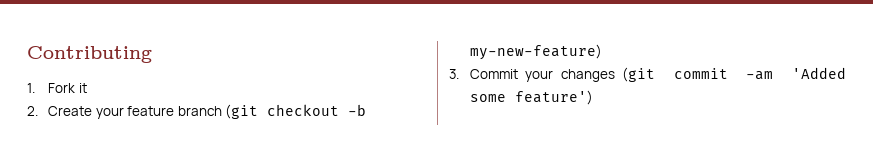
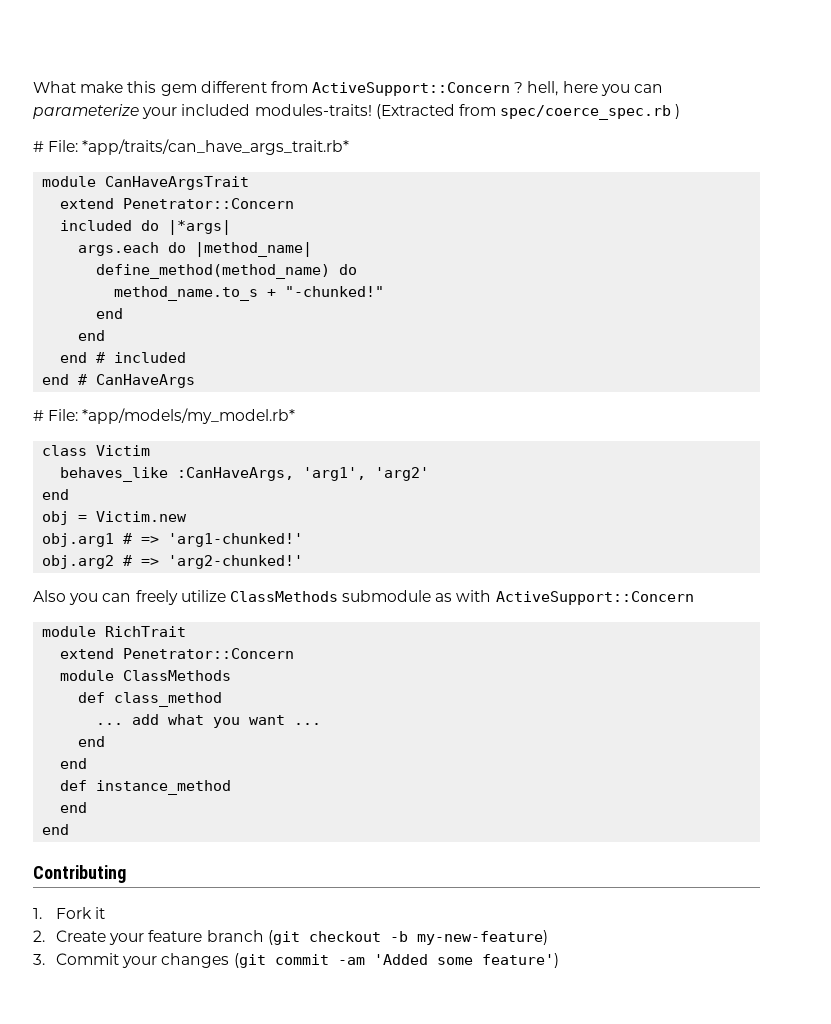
+ What make this gem different from ActiveSupport::Concern ? hell, here you can parameterize your included modules-traits! (Extracted from spec/coerce_spec.rb )
+ # File: *app/traits/can_have_args_trait.rb*
+ module CanHaveArgsTrait
+ extend Penetrator::Concern
+ included do |*args|
+ args.each do |method_name|
+ define_method(method_name) do
+ method_name.to_s + "-chunked!"
+ end
+ end
+ end # included
+ end # CanHaveArgs
+ # File: *app/models/my_model.rb*
+ class Victim
+ behaves_like :CanHaveArgs, 'arg1', 'arg2'
+ end
+ obj = Victim.new
+ obj.arg1 # => 'arg1-chunked!'
+ obj.arg2 # => 'arg2-chunked!'
+ Also you can freely utilize ClassMethods submodule as with ActiveSupport::Concern
+ module RichTrait
+ extend Penetrator::Concern
+ module ClassMethods
+ def class_method
+ ... add what you want ...
+ end
+ end
+ def instance_method
+ end
+ end

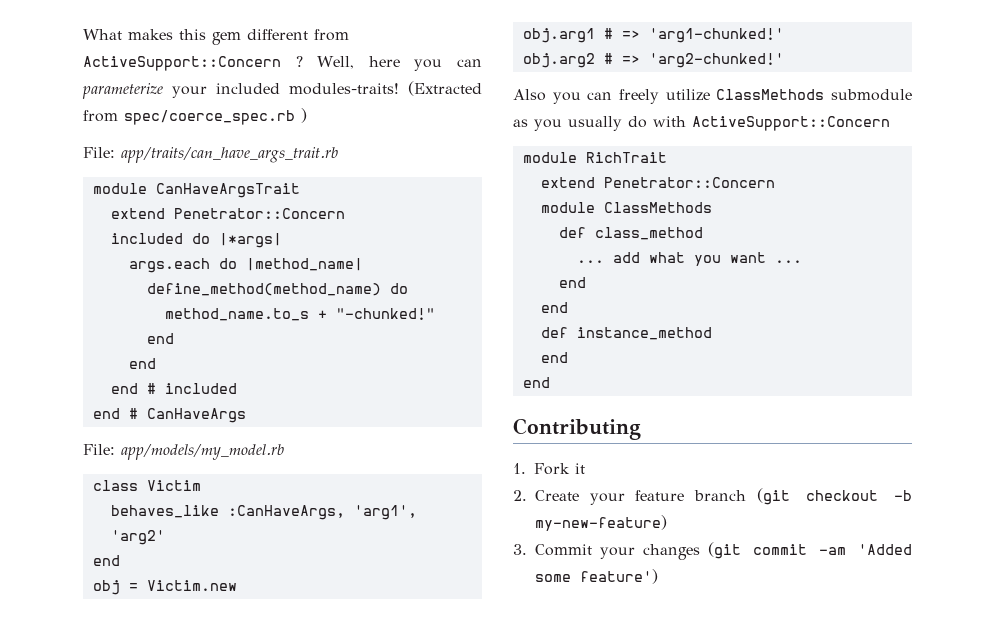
- What make this gem different from ActiveSupport::Concern ? hell, here you can parameterize your included modules-traits!
+ What makes this gem different from ActiveSupport::Concern ? Well, here you can parameterize your included modules-traits!
- # File: *app/traits/can_have_args_trait.rb*
+ File: app/traits/can_have_args_trait.rb
- # File: *app/models/my_model.rb*
+ File: app/models/my_model.rb
- Also you can freely utilize ClassMethods submodule as with ActiveSupport::Concern
+ Also you can freely utilize ClassMethods submodule as you usually do with ActiveSupport::Concern

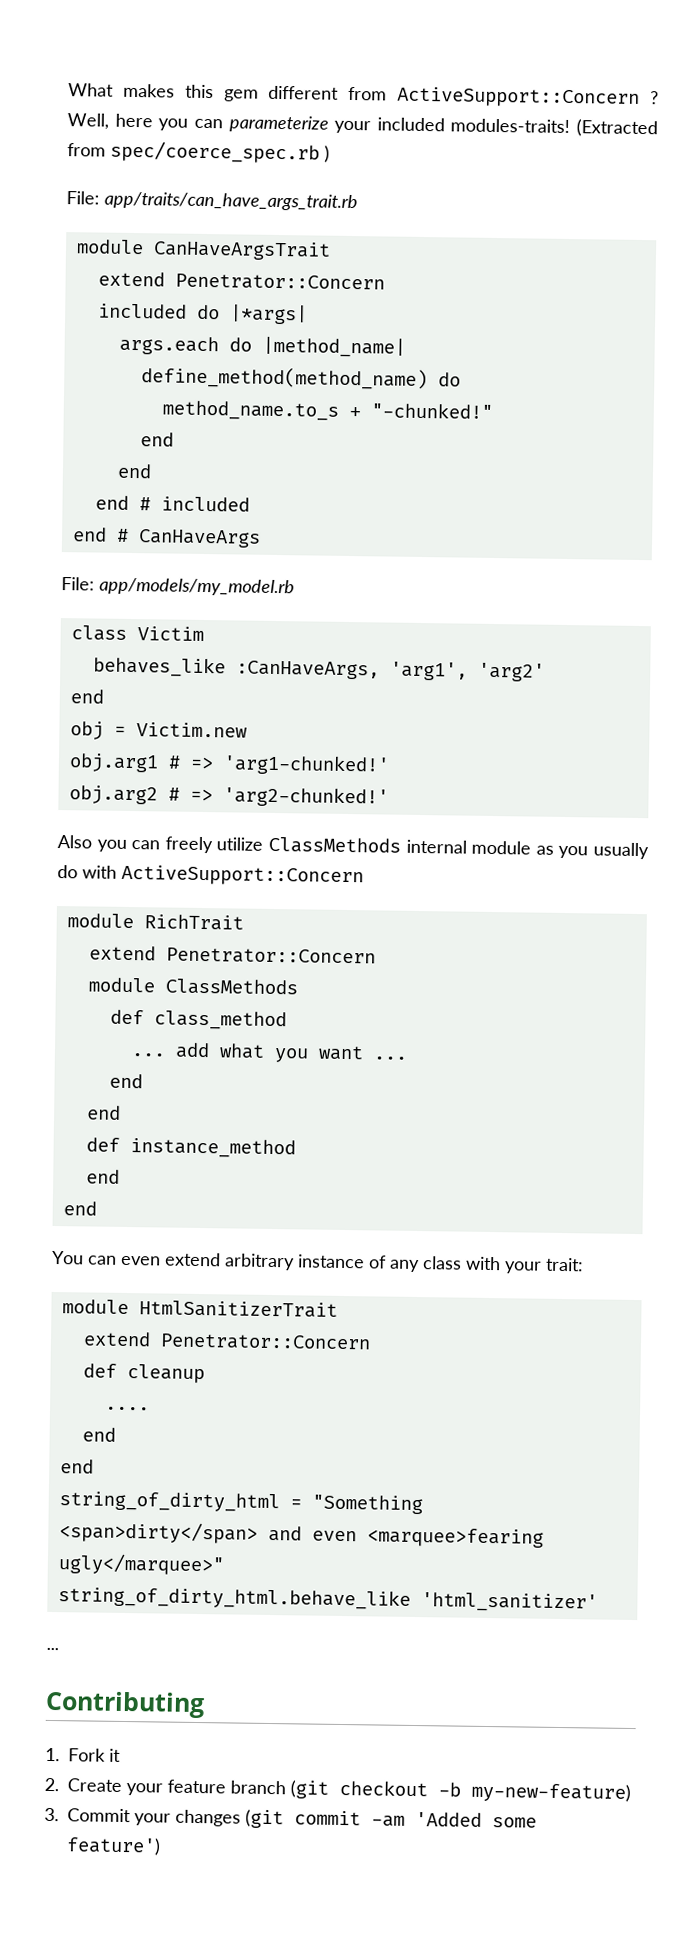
- Also you can freely utilize ClassMethods submodule as you usually do with ActiveSupport::Concern
+ Also you can freely utilize ClassMethods internal module as you usually do with ActiveSupport::Concern
+ You can even extend arbitrary instance of any class with your trait:
+ module HtmlSanitizerTrait
+ extend Penetrator::Concern
+ def cleanup
+ ....
+ end
+ end
+ string_of_dirty_html = "Something <span>dirty</span> and even <marquee>fearing ugly</marquee>"
+ string_of_dirty_html.behave_like 'html_sanitizer'
+ ...

